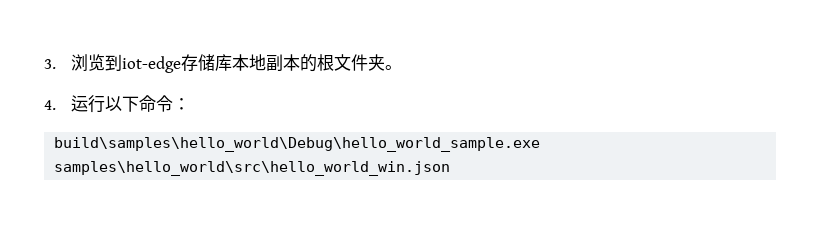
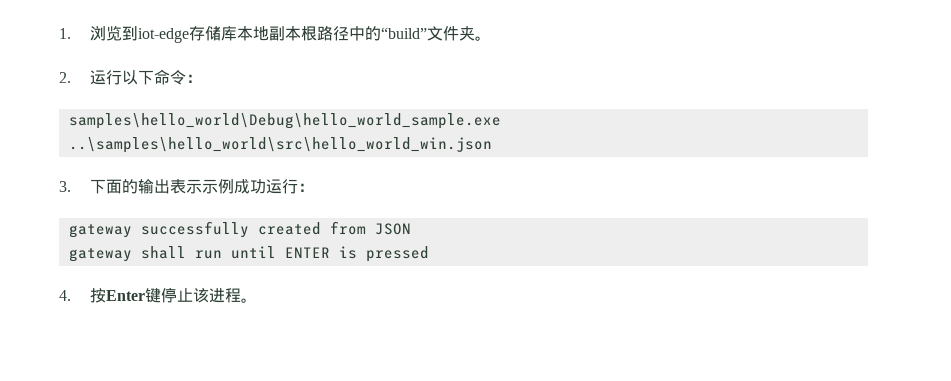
- 3.浏览到iot-edge存储库本地副本的根文件夹。
+ 1.浏览到iot-edge存储库本地副本根路径中的“build”文件夹。
- 4.运行以下命令：
+ 2.运行以下命令：
- build\samples\hello_world\Debug\hello_world_sample.exe samples\hello_world\src\hello_world_win.json
+ samples\hello_world\Debug\hello_world_sample.exe ..\samples\hello_world\src\hello_world_win.json
+ 3.下面的输出表示示例成功运行：
+ gateway successfully created from JSON
+ gateway shall run until ENTER is pressed
+ 4.按Enter键停止该进程。

